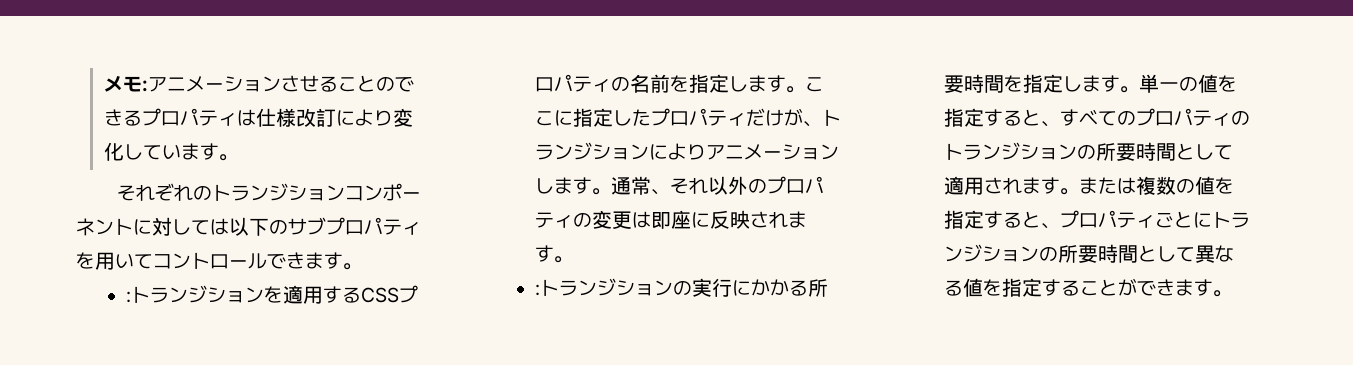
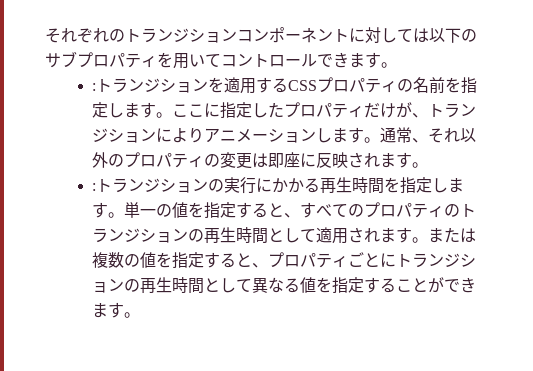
- メモ:アニメーションさせることのできるプロパティは仕様改訂により変化しています。
- :トランジションの実行にかかる所要時間を指定します。
+ :トランジションの実行にかかる再生時間を指定します。
- 単一の値を指定すると、すべてのプロパティのトランジションの所要時間として適用されます。
+ 単一の値を指定すると、すべてのプロパティのトランジションの再生時間として適用されます。
- または複数の値を指定すると、プロパティごとにトランジションの所要時間として異なる値を指定することができます。
+ または複数の値を指定すると、プロパティごとにトランジションの再生時間として異なる値を指定することができます。

